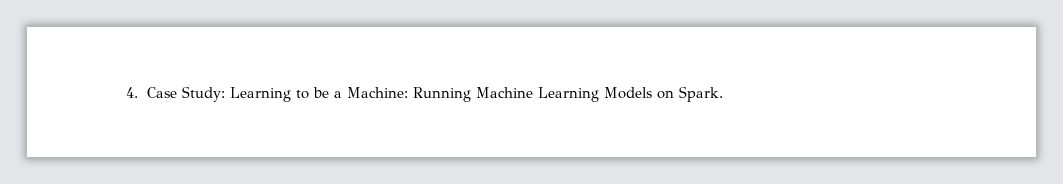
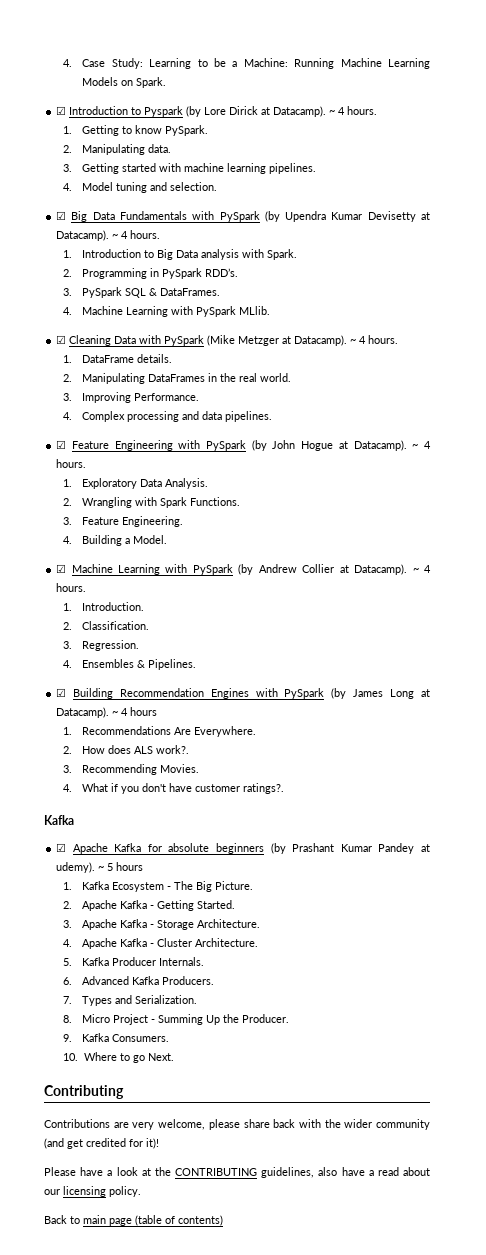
+ ☑ Introduction to Pyspark (by Lore Dirick at Datacamp). ~ 4 hours.
+ 1. Getting to know PySpark.
+ 2. Manipulating data.
+ 3. Getting started with machine learning pipelines.
+ 4. Model tuning and selection.
+ ☑ Big Data Fundamentals with PySpark (by Upendra Kumar Devisetty at Datacamp). ~ 4 hours.
+ 1. Introduction to Big Data analysis with Spark.
+ 2. Programming in PySpark RDD’s.
+ 3. PySpark SQL & DataFrames.
+ 4. Machine Learning with PySpark MLlib.
+ ☑ Cleaning Data with PySpark (Mike Metzger at Datacamp). ~ 4 hours.
+ 1. DataFrame details.
+ 2. Manipulating DataFrames in the real world.
+ 3. Improving Performance.
+ 4. Complex processing and data pipelines.
+ ☑ Feature Engineering with PySpark (by John Hogue at Datacamp). ~ 4 hours.
+ 1. Exploratory Data Analysis.
+ 2. Wrangling with Spark Functions.
+ 3. Feature Engineering.
+ 4. Building a Model.
+ ☑ Machine Learning with PySpark (by Andrew Collier at Datacamp). ~ 4 hours.
+ 1. Introduction.
+ 2. Classification.
+ 3. Regression.
+ 4. Ensembles & Pipelines.
+ ☑ Building Recommendation Engines with PySpark (by James Long at Datacamp). ~ 4 hours
+ 1. Recommendations Are Everywhere.
+ 2. How does ALS work?.
+ 3. Recommending Movies.
+ 4. What if you don't have customer ratings?.
+ Kafka
+ ☑ Apache Kafka for absolute beginners (by Prashant Kumar Pandey at udemy). ~ 5 hours
+ 1. Kafka Ecosystem - The Big Picture.
+ 2. Apache Kafka - Getting Started.
+ 3. Apache Kafka - Storage Architecture.
+ 4. Apache Kafka - Cluster Architecture.
+ 5. Kafka Producer Internals.
+ 6. Advanced Kafka Producers.
+ 7. Types and Serialization.
+ 8. Micro Project - Summing Up the Producer.
+ 9. Kafka Consumers.
+ 10. Where to go Next.
+ Contributing
+ Contributions are very welcome, please share back with the wider community (and get credited for it)!
+ Please have a look at the CONTRIBUTING guidelines, also have a read about our licensing policy.
+ Back to main page (table of contents)

